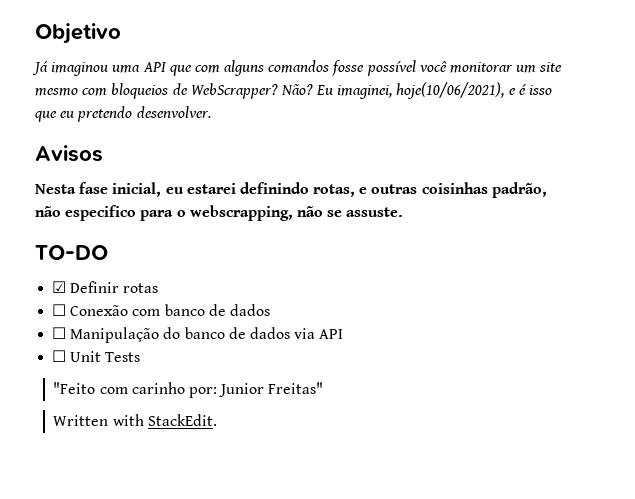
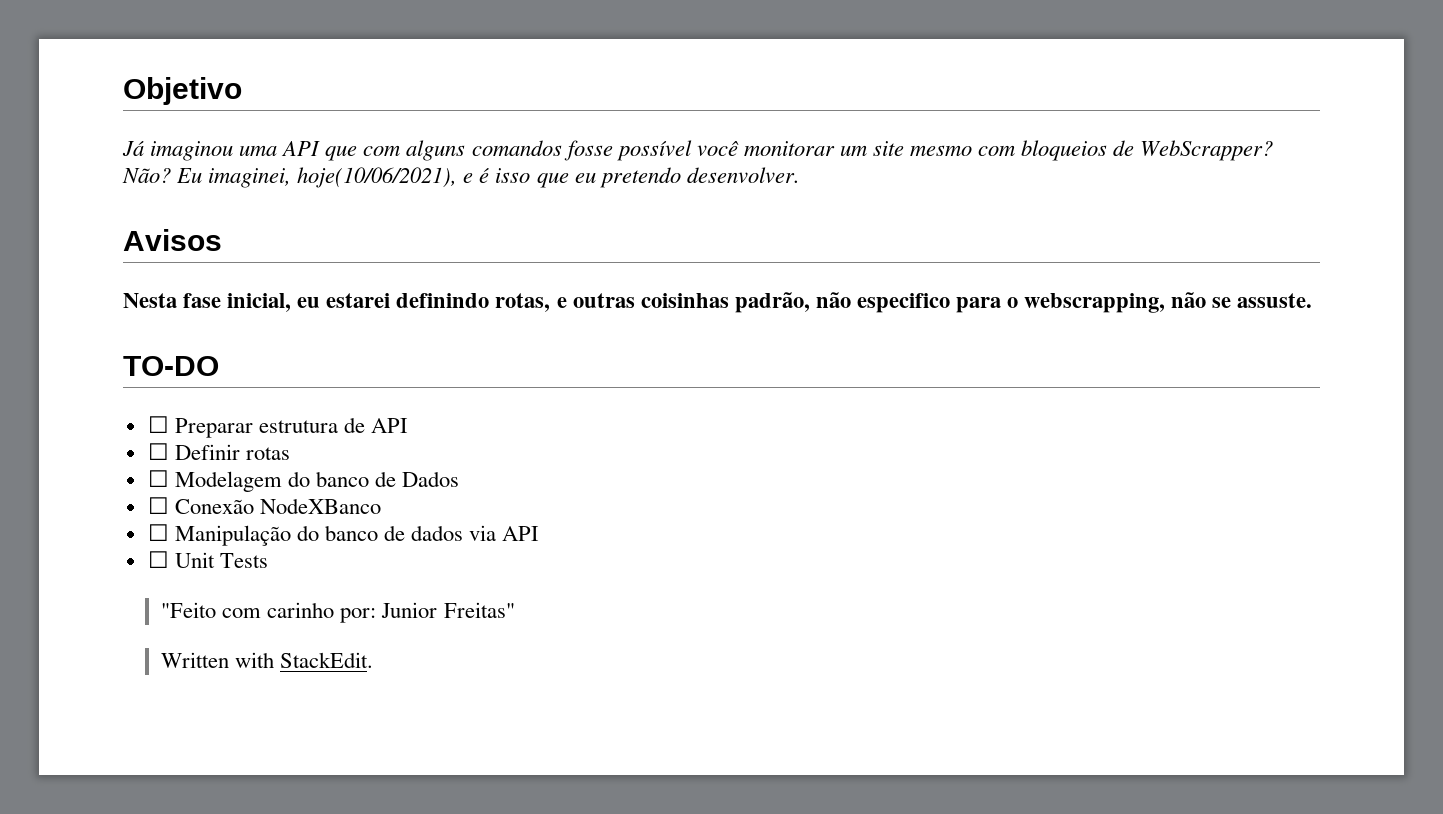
- ☑ Definir rotas
- ☐ Conexão com banco de dados
+ ☐ Preparar estrutura de API
+ ☐ Definir rotas
+ ☐ Modelagem do banco de Dados
+ ☐ Conexão NodeXBanco

